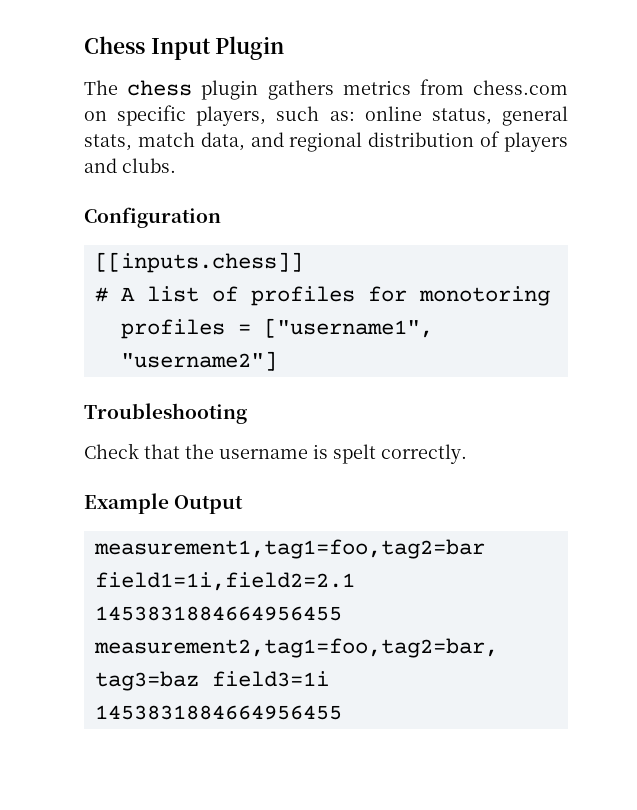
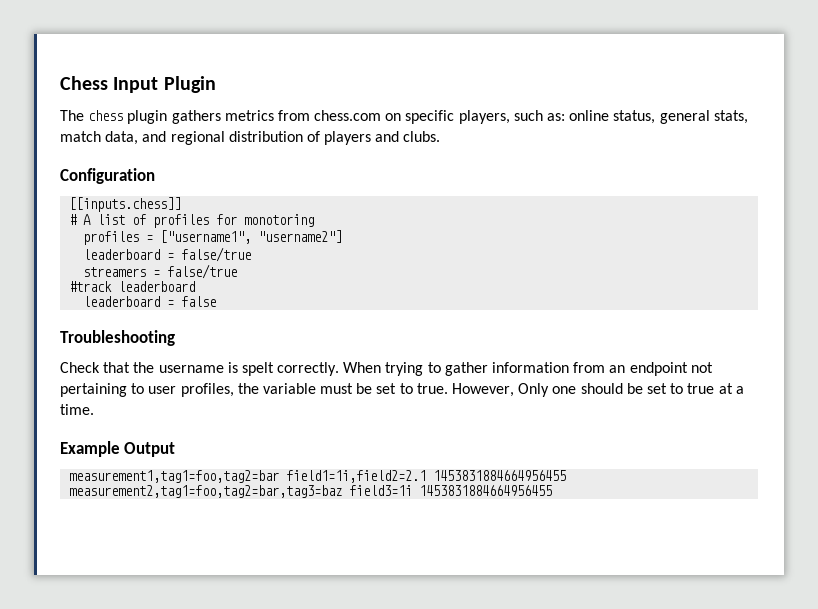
+ leaderboard = false/true
+ streamers = false/true
+ #track leaderboard
+ leaderboard = false
+ When trying to gather information from an endpoint not pertaining to user profiles, the variable must be set to true. However, Only one should be set to true at a time.

